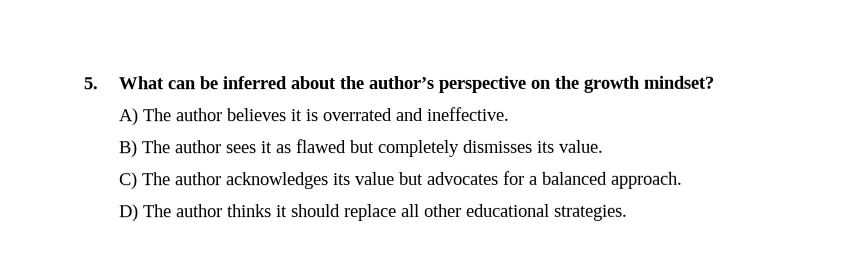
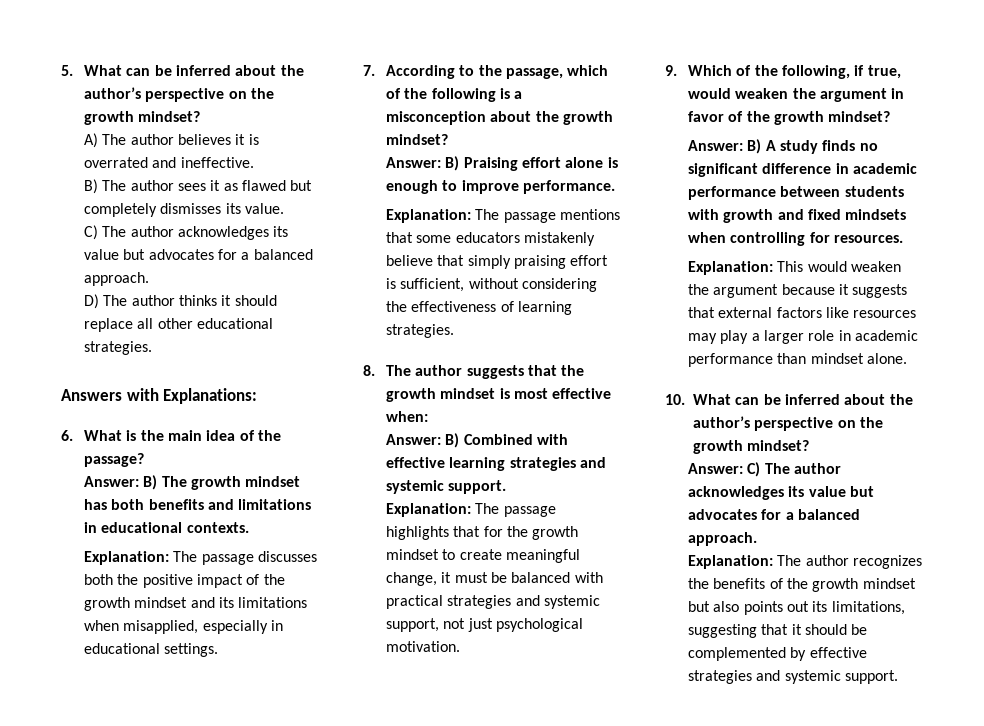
+ Answers with Explanations:
+ 6. What is the main idea of the passage?
+ Answer: B) The growth mindset has both benefits and limitations in educational contexts.
+ Explanation: The passage discusses both the positive impact of the growth mindset and its limitations when misapplied, especially in educational settings.
+ 7. According to the passage, which of the following is a misconception about the growth mindset?
+ Answer: B) Praising effort alone is enough to improve performance.
+ Explanation: The passage mentions that some educators mistakenly believe that simply praising effort is sufficient, without considering the effectiveness of learning strategies.
+ 8. The author suggests that the growth mindset is most effective when:
+ Answer: B) Combined with effective learning strategies and systemic support.
+ Explanation: The passage highlights that for the growth mindset to create meaningful change, it must be balanced with practical strategies and systemic support, not just psychological motivation.
+ 9. Which of the following, if true, would weaken the argument in favor of the growth mindset?
+ Answer: B) A study finds no significant difference in academic performance between students with growth and fixed mindsets when controlling for resources.
+ Explanation: This would weaken the argument because it suggests that external factors like resources may play a larger role in academic performance than mindset alone.
+ 10. What can be inferred about the author’s perspective on the growth mindset?
+ Answer: C) The author acknowledges its value but advocates for a balanced approach.
+ Explanation: The author recognizes the benefits of the growth mindset but also points out its limitations, suggesting that it should be complemented by effective strategies and systemic support.

